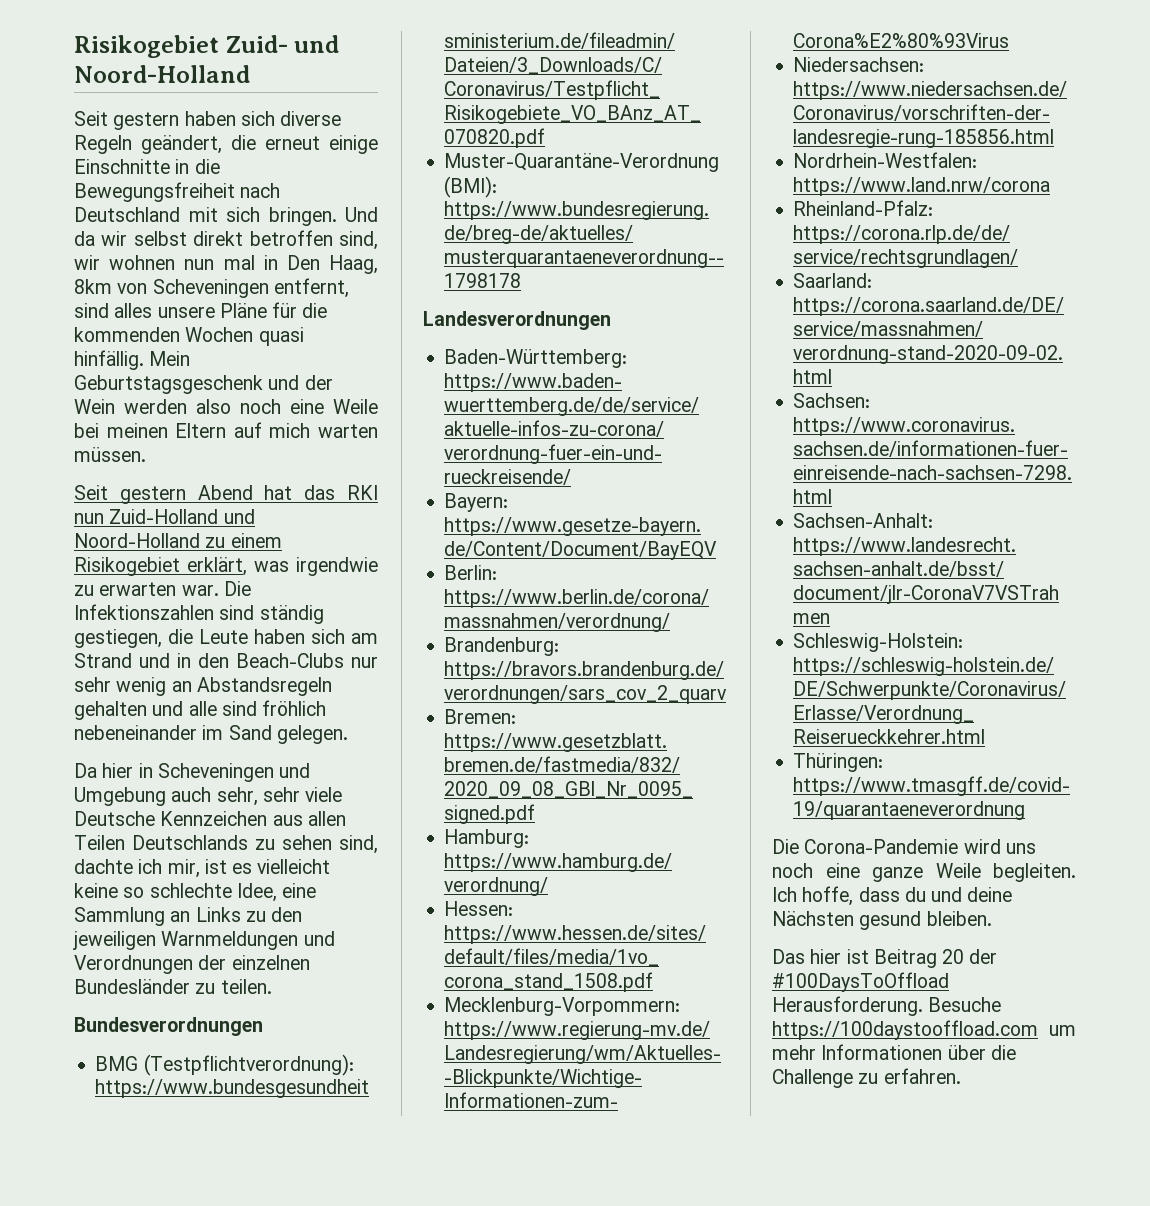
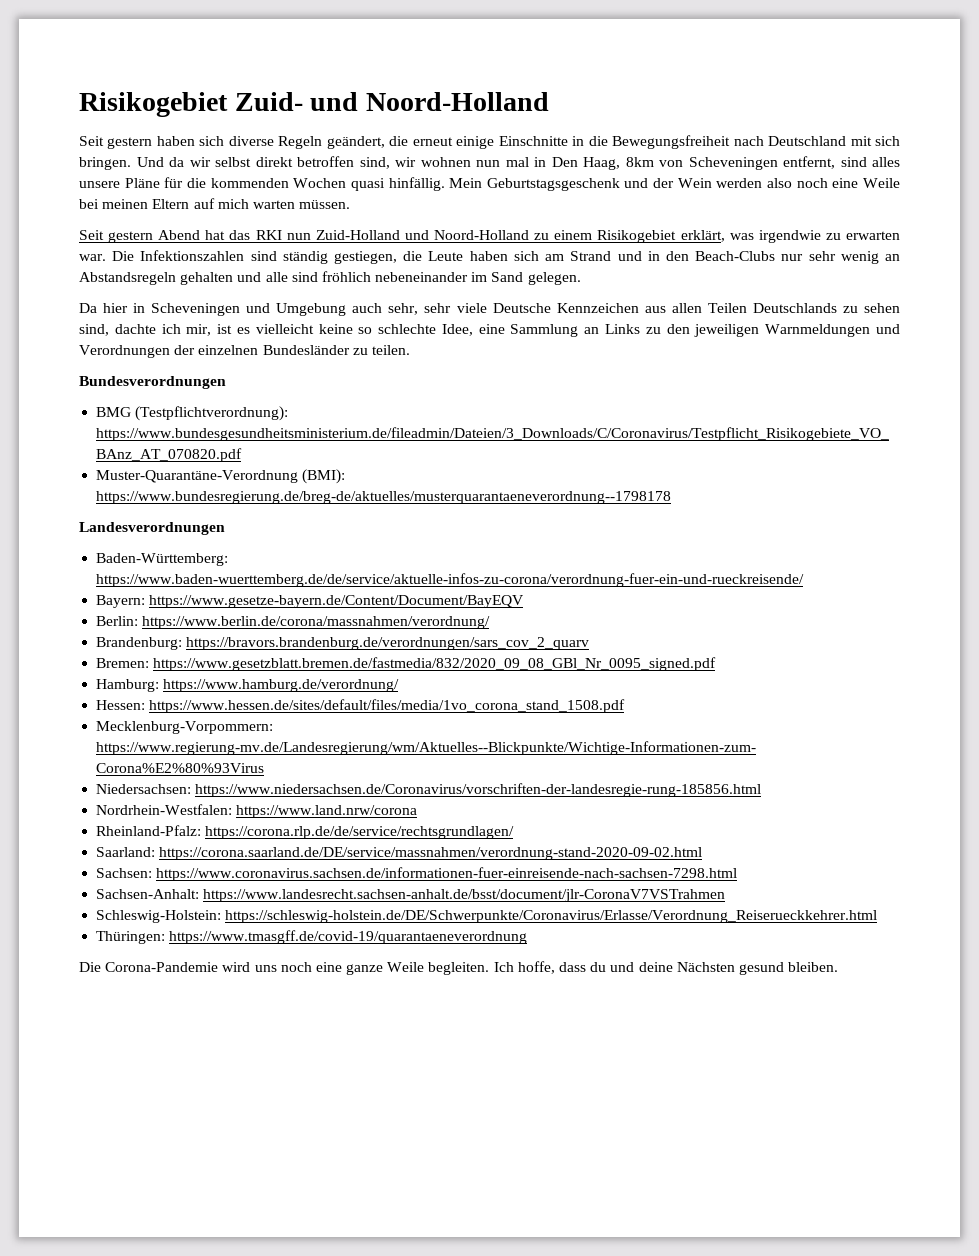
- Das hier ist Beitrag 20 der #100DaysToOffload Herausforderung. Besuche https://100daystooffload.com um mehr Informationen über die Challenge zu erfahren.

